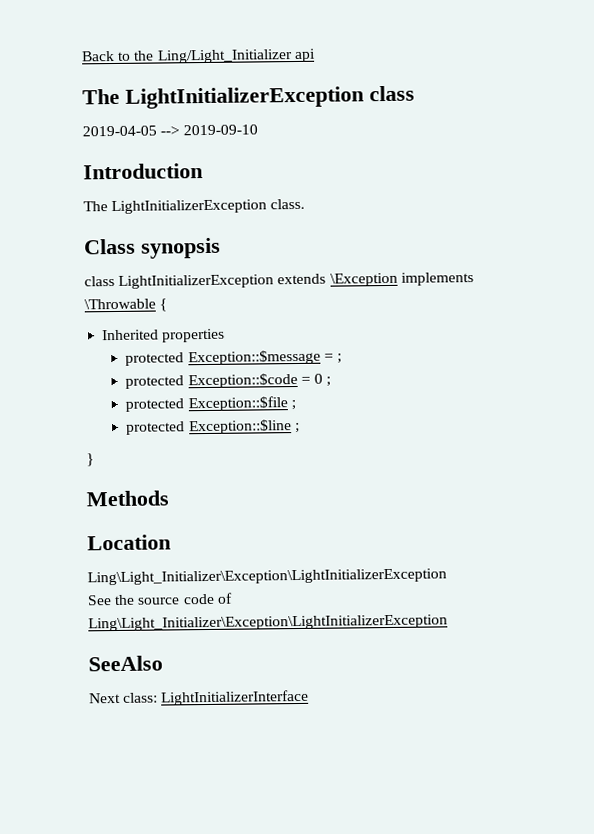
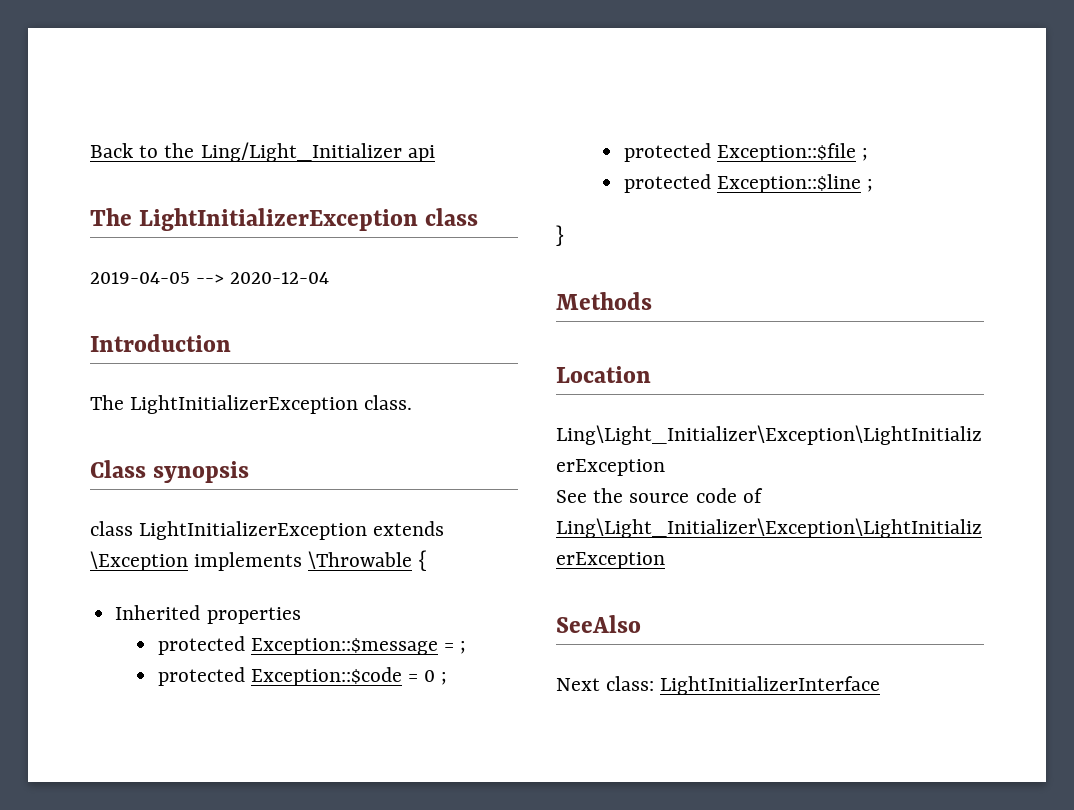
- 2019-04-05 --> 2019-09-10
+ 2019-04-05 --> 2020-12-04

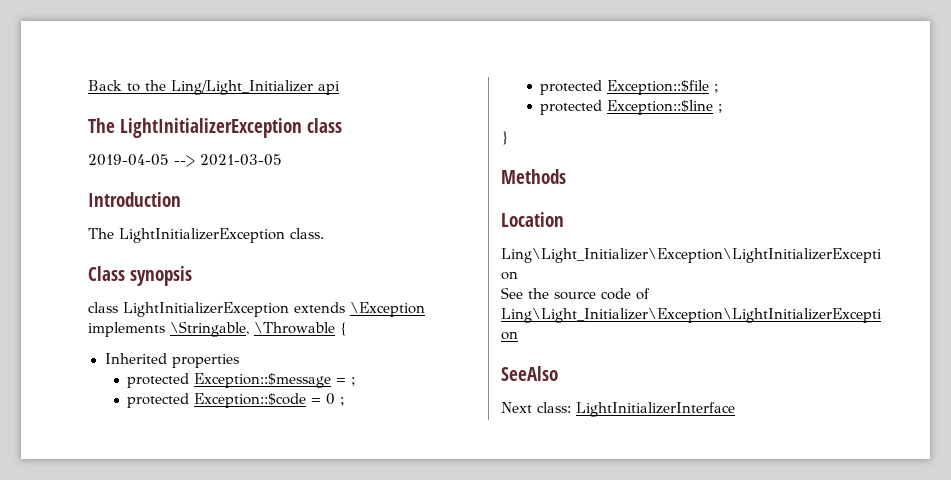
- 2019-04-05 --> 2020-12-04
+ 2019-04-05 --> 2021-03-05
- class LightInitializerException extends \Exception implements \Throwable {
+ class LightInitializerException extends \Exception implements \Stringable, \Throwable {

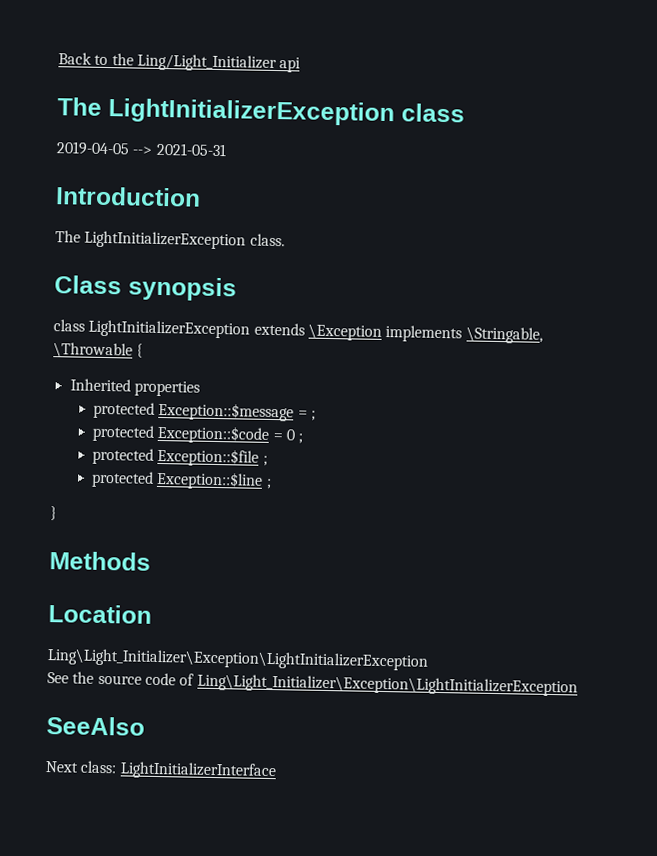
- 2019-04-05 --> 2021-03-05
+ 2019-04-05 --> 2021-05-31

